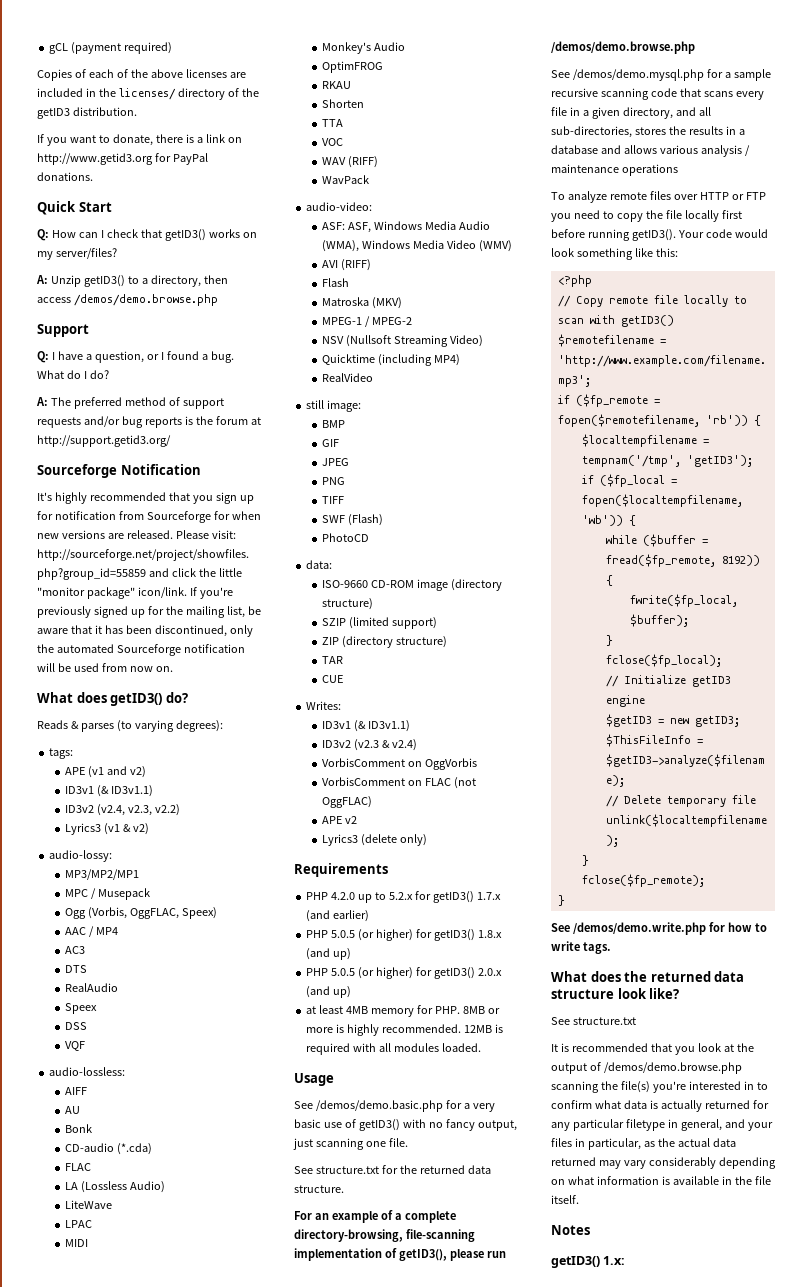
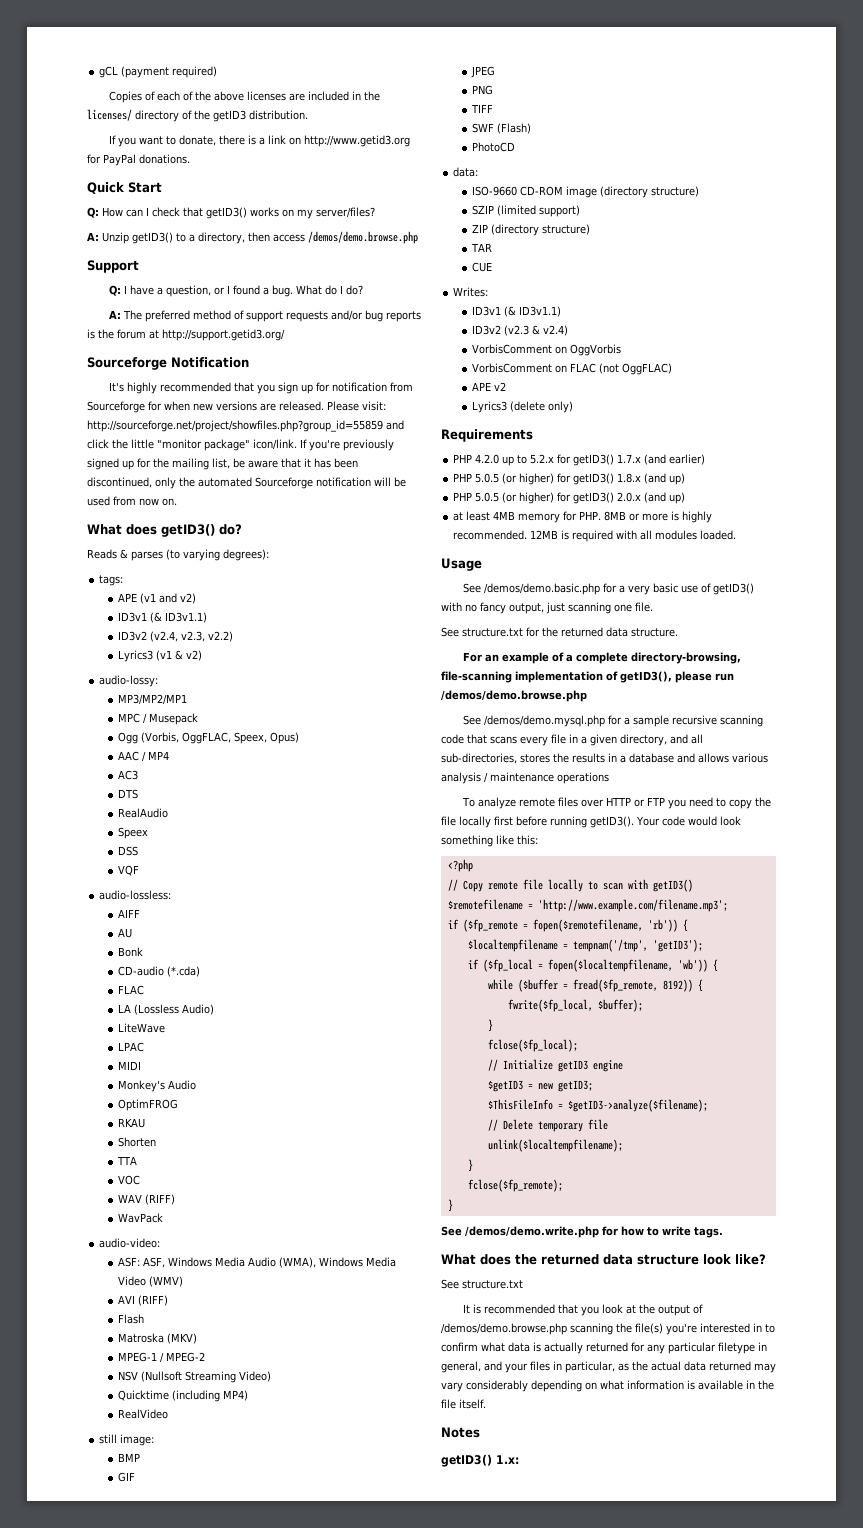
- Ogg (Vorbis, OggFLAC, Speex)
+ Ogg (Vorbis, OggFLAC, Speex, Opus)

